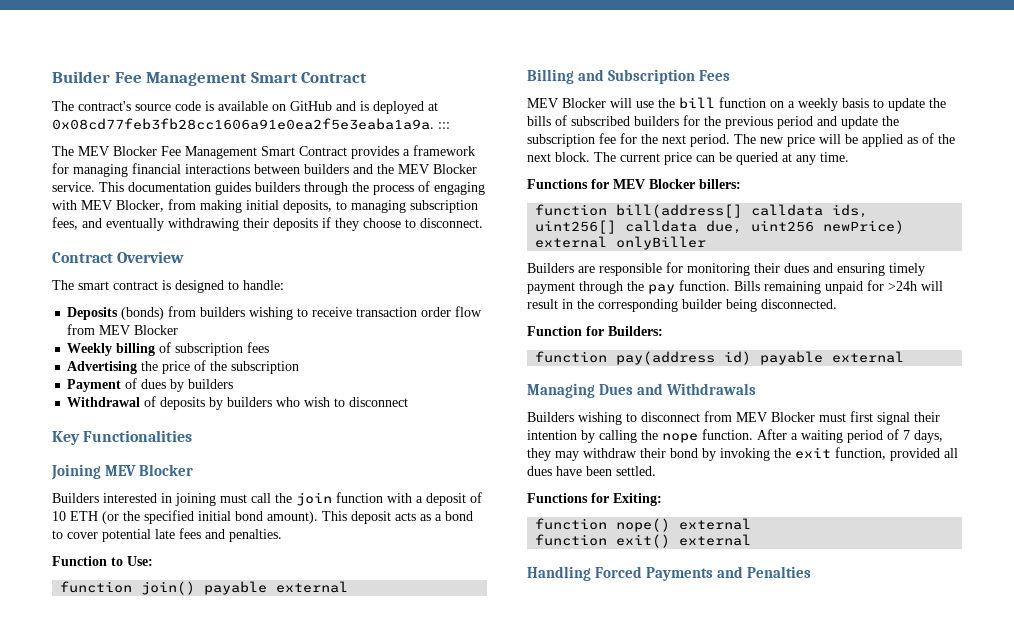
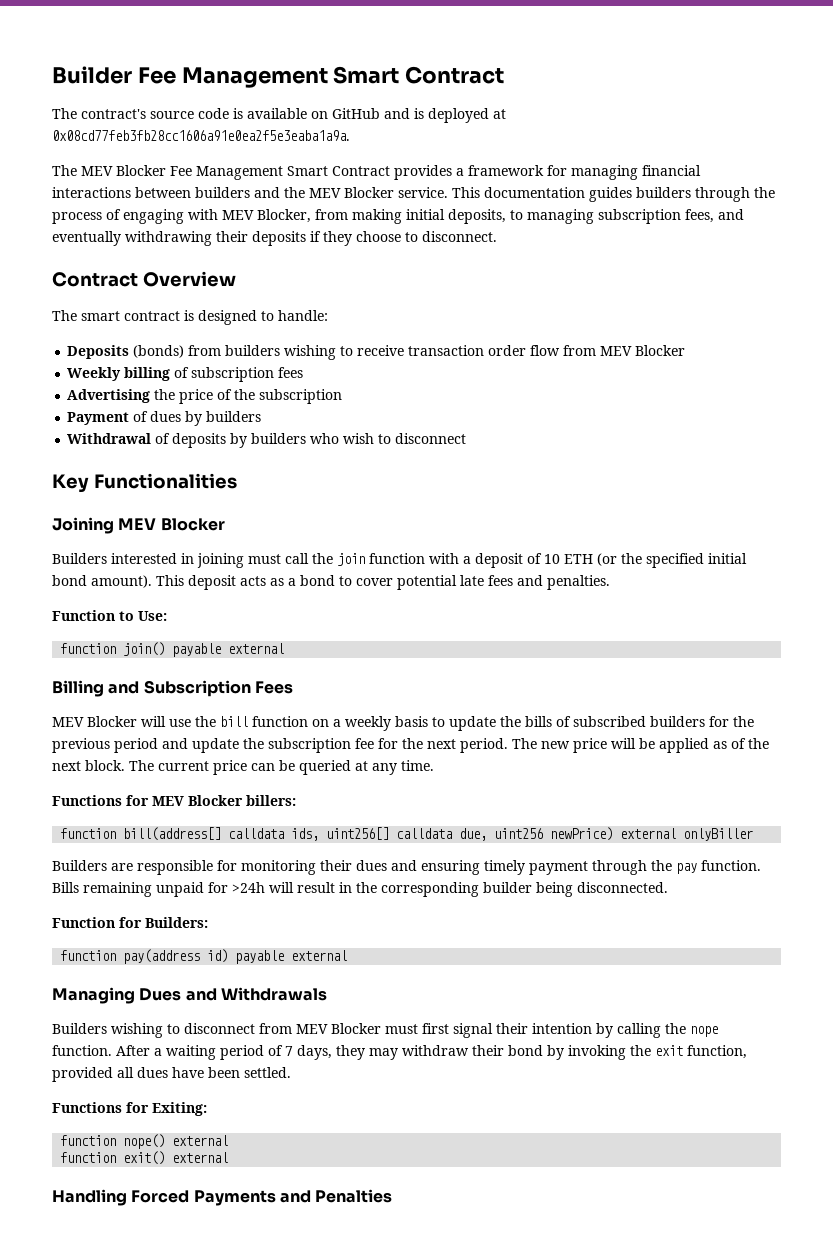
- The contract's source code is available on GitHub and is deployed at 0x08cd77feb3fb28cc1606a91e0ea2f5e3eaba1a9a. :::
+ The contract's source code is available on GitHub and is deployed at 0x08cd77feb3fb28cc1606a91e0ea2f5e3eaba1a9a.

